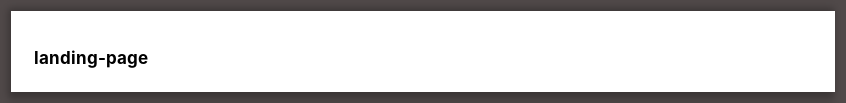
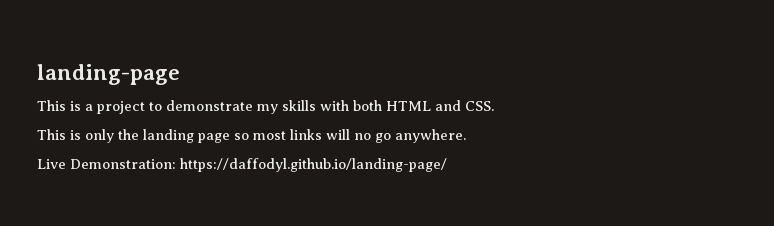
+ This is a project to demonstrate my skills with both HTML and CSS.
+ This is only the landing page so most links will no go anywhere.
+ Live Demonstration: https://daffodyl.github.io/landing-page/

